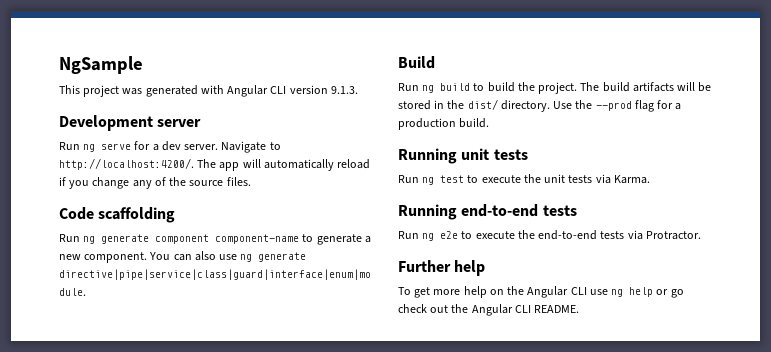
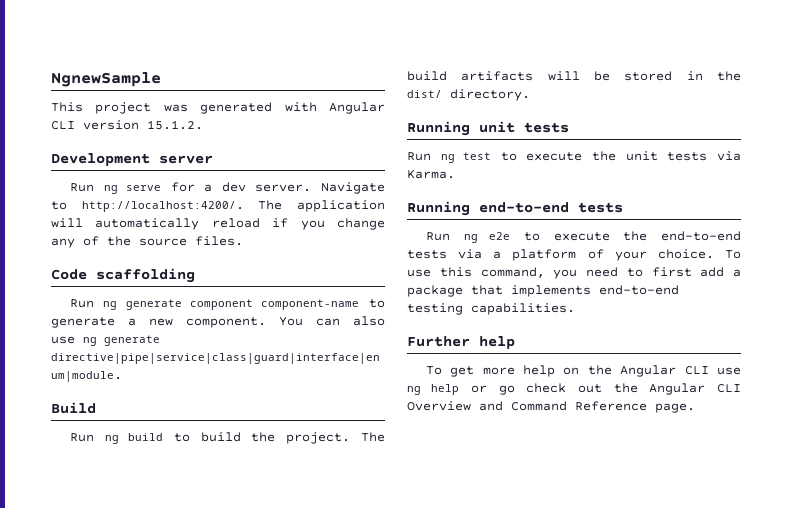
- NgSample
+ NgnewSample
- This project was generated with Angular CLI version 9.1.3.
+ This project was generated with Angular CLI version 15.1.2.
- The app will automatically reload if you change any of the source files.
+ The application will automatically reload if you change any of the source files.
- Use the --prod flag for a production build.
- Run ng e2e to execute the end-to-end tests via Protractor.
+ Run ng e2e to execute the end-to-end tests via a platform of your choice. To use this command, you need to first add a package that implements end-to-end testing capabilities.
- To get more help on the Angular CLI use ng help or go check out the Angular CLI README.
+ To get more help on the Angular CLI use ng help or go check out the Angular CLI Overview and Command Reference page.

